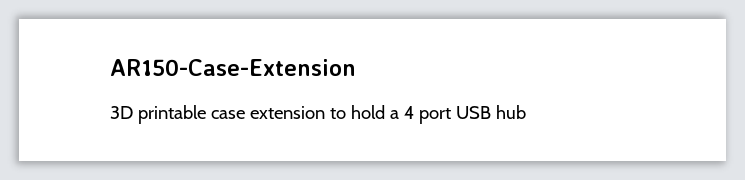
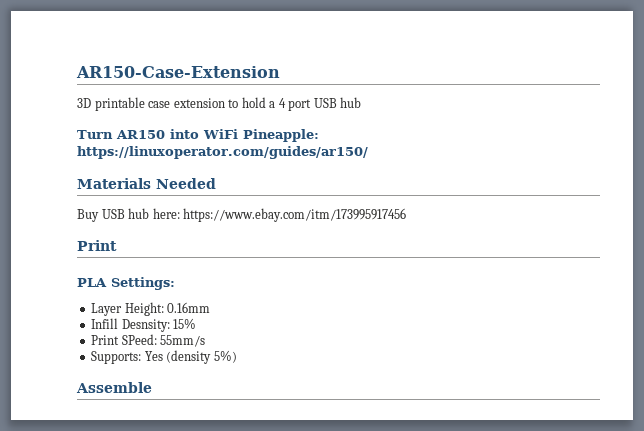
+ Turn AR150 into WiFi Pineapple: https://linuxoperator.com/guides/ar150/
+ Materials Needed
+ Buy USB hub here: https://www.ebay.com/itm/173995917456
+ Print
+ PLA Settings:
+ Layer Height: 0.16mm
+ Infill Desnsity: 15%
+ Print SPeed: 55mm/s
+ Supports: Yes (density 5%)
+ Assemble

